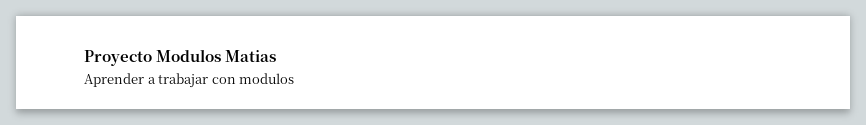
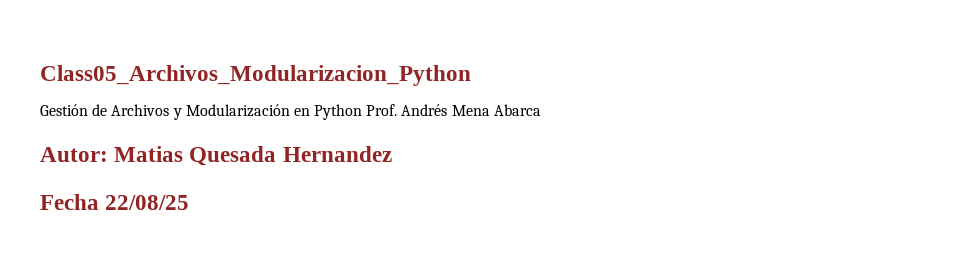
- Proyecto Modulos Matias
- Aprender a trabajar con modulos
+ Class05_Archivos_Modularizacion_Python
+ Gestión de Archivos y Modularización en Python Prof. Andrés Mena Abarca
+ Autor: Matias Quesada Hernandez
+ Fecha 22/08/25

